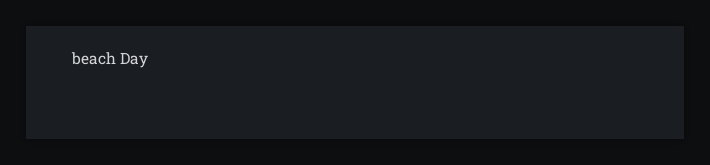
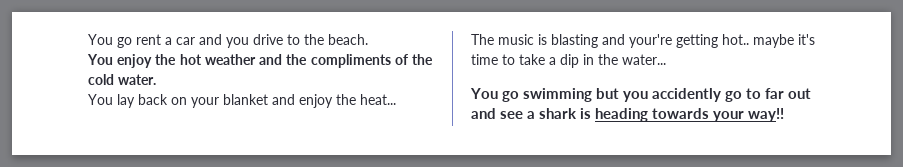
- beach Day
+ You go rent a car and you drive to the beach.
+ You enjoy the hot weather and the compliments of the cold water.
+ You lay back on your blanket and enjoy the heat...
+ The music is blasting and your're getting hot.. maybe it's time to take a dip in the water...
+ You go swimming but you accidently go to far out and see a shark is heading towards your way!!

